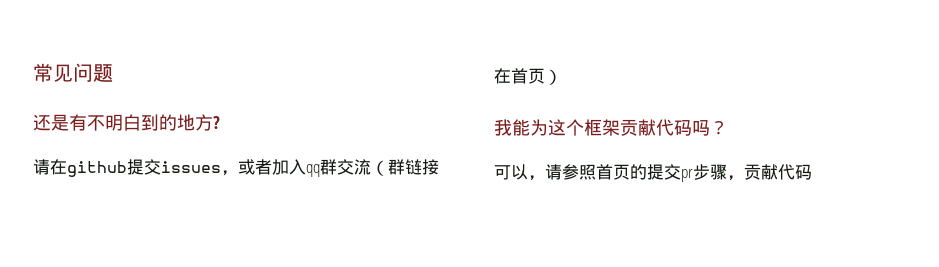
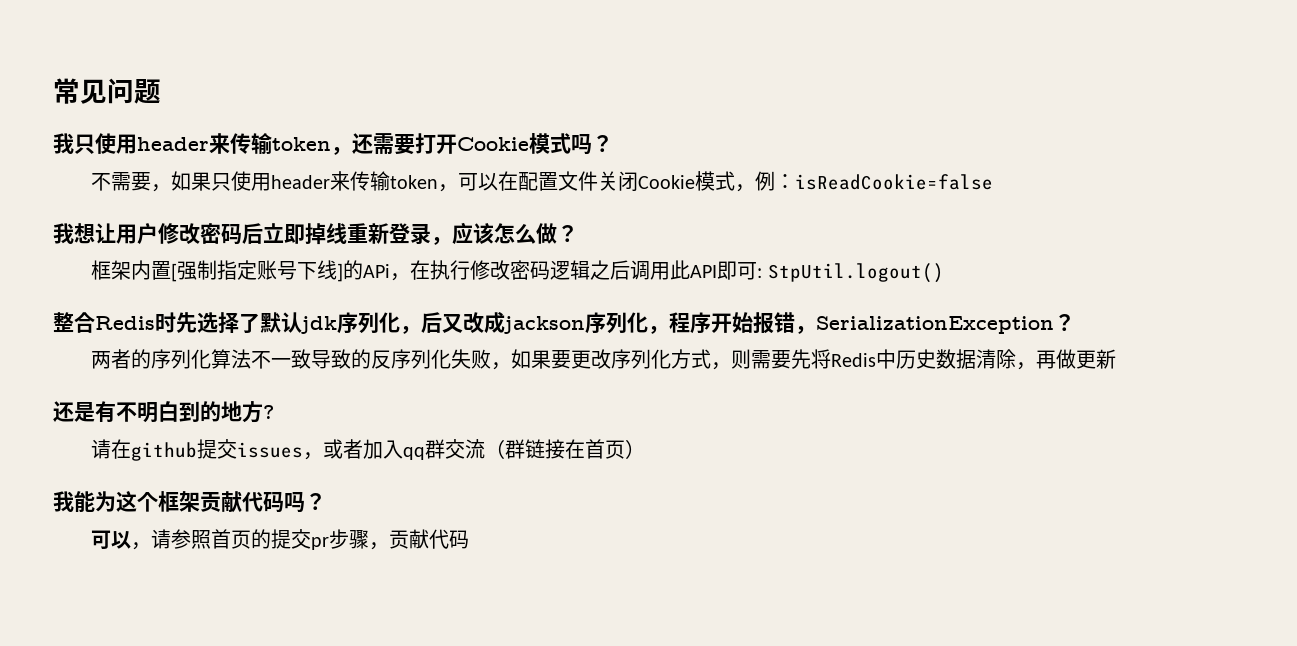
+ 我只使用header来传输token，还需要打开Cookie模式吗？
+ 不需要，如果只使用header来传输token，可以在配置文件关闭Cookie模式，例：isReadCookie=false
+ 我想让用户修改密码后立即掉线重新登录，应该怎么做？
+ 框架内置[强制指定账号下线]的APi，在执行修改密码逻辑之后调用此API即可: StpUtil.logout()
+ 整合Redis时先选择了默认jdk序列化，后又改成jackson序列化，程序开始报错，SerializationException？
+ 两者的序列化算法不一致导致的反序列化失败，如果要更改序列化方式，则需要先将Redis中历史数据清除，再做更新

